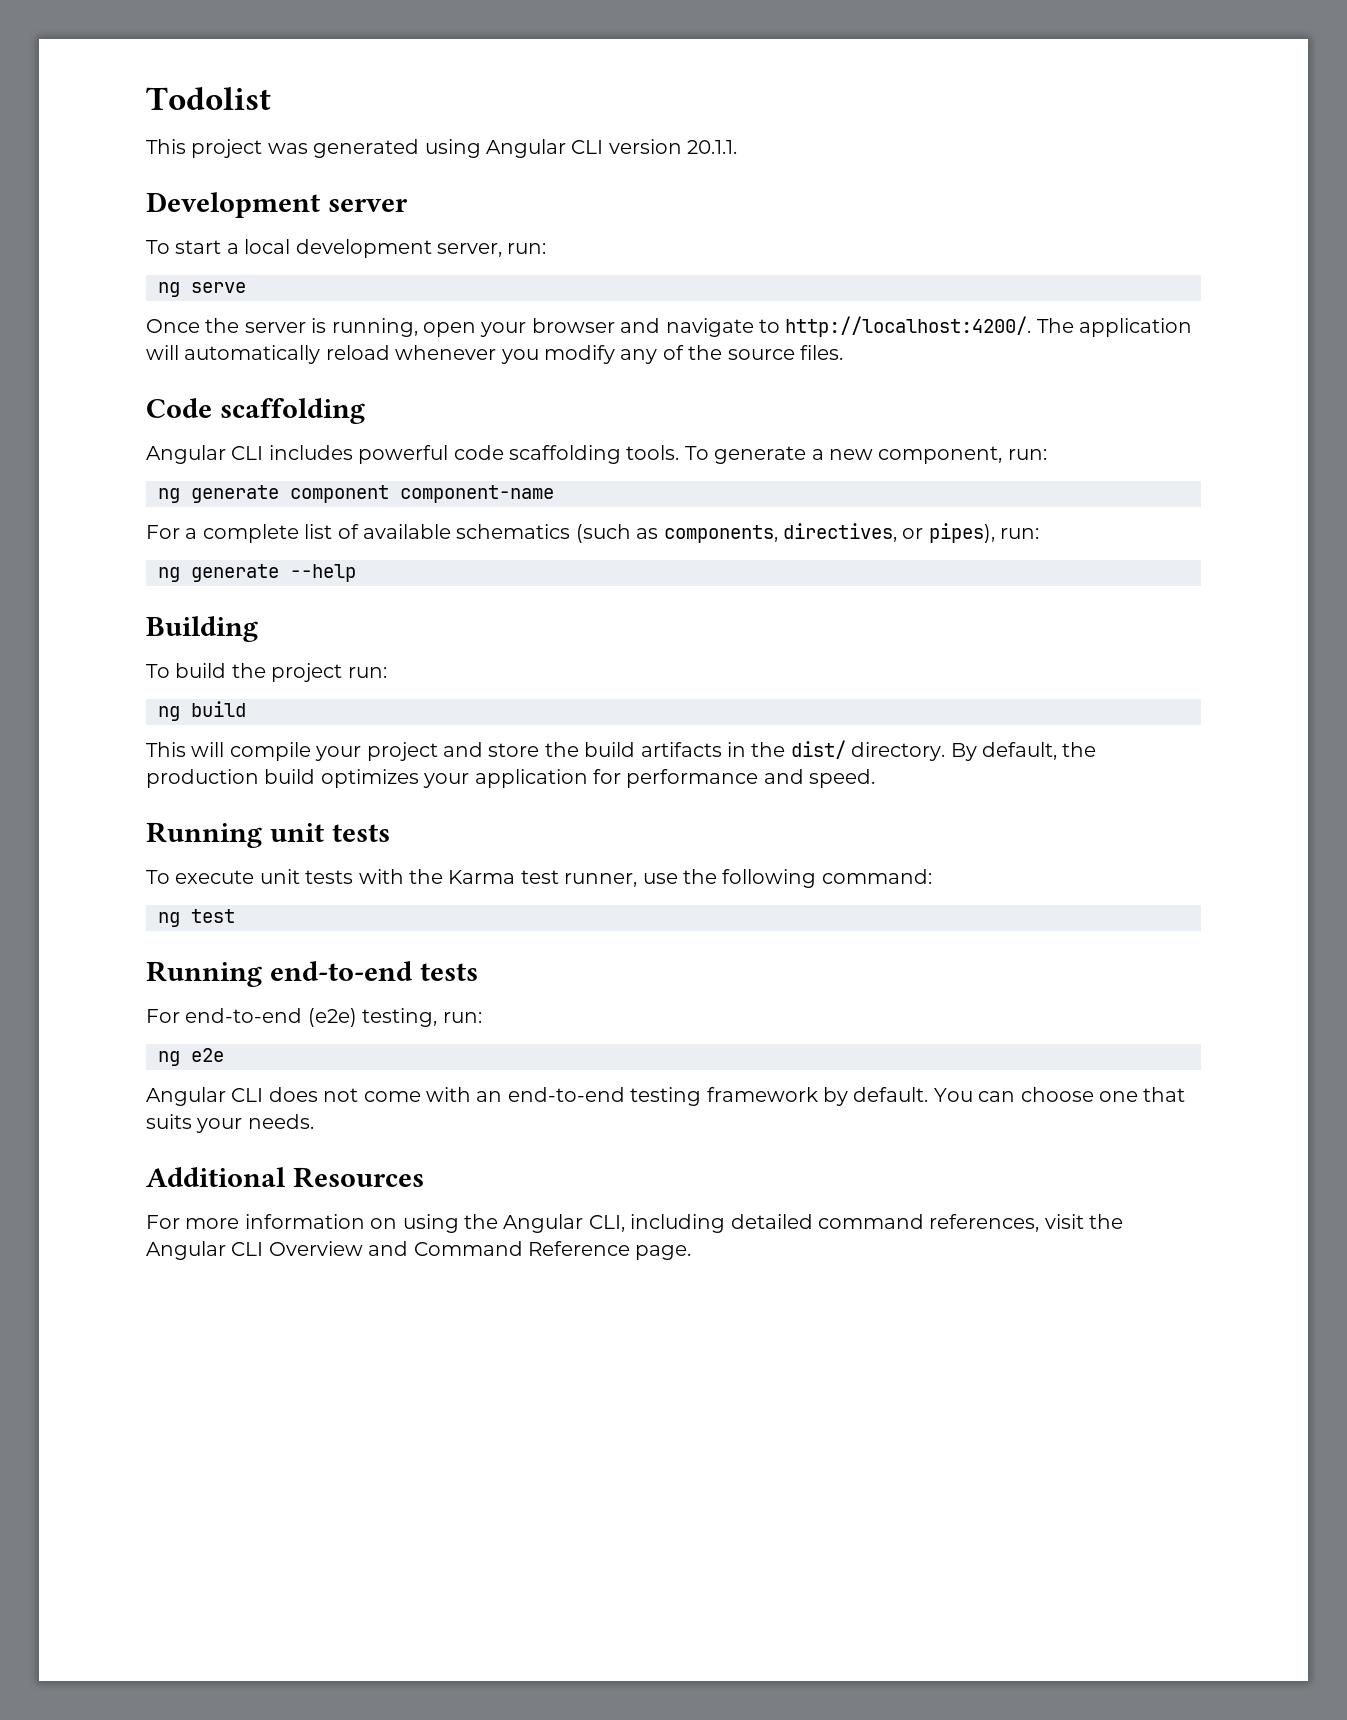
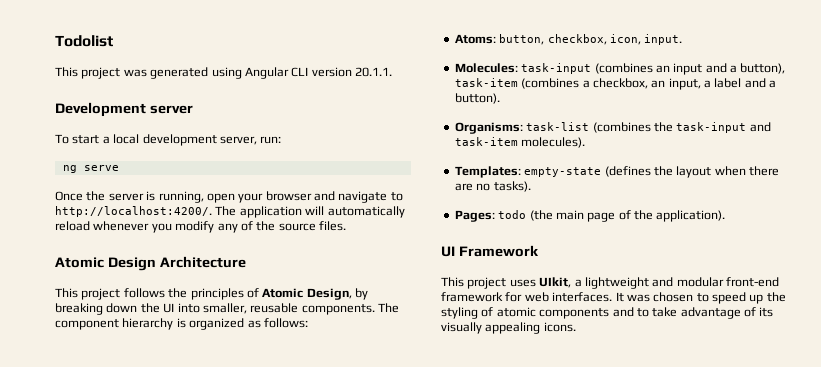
- Code scaffolding
- Angular CLI includes powerful code scaffolding tools. To generate a new component, run:
- ng generate component component-name
- For a complete list of available schematics (such as components, directives, or pipes), run:
- ng generate --help
- Building
- To build the project run:
- ng build
- This will compile your project and store the build artifacts in the dist/ directory. By default, the production build optimizes your application for performance and speed.
- Running unit tests
- To execute unit tests with the Karma test runner, use the following command:
- ng test
- Running end-to-end tests
- For end-to-end (e2e) testing, run:
- ng e2e
- Angular CLI does not come with an end-to-end testing framework by default. You can choose one that suits your needs.
- Additional Resources
- For more information on using the Angular CLI, including detailed command references, visit the Angular CLI Overview and Command Reference page.
+ Atomic Design Architecture
+ This project follows the principles of Atomic Design, by breaking down the UI into smaller, reusable components. The component hierarchy is organized as follows:
+ Atoms: button, checkbox, icon, input.
+ Molecules: task-input (combines an input and a button), task-item (combines a checkbox, an input, a label and a button).
+ Organisms: task-list (combines the task-input and task-item molecules).
+ Templates: empty-state (defines the layout when there are no tasks).
+ Pages: todo (the main page of the application).
+ UI Framework
+ This project uses UIkit, a lightweight and modular front-end framework for web interfaces. It was chosen to speed up the styling of atomic components and to take advantage of its visually appealing icons.

